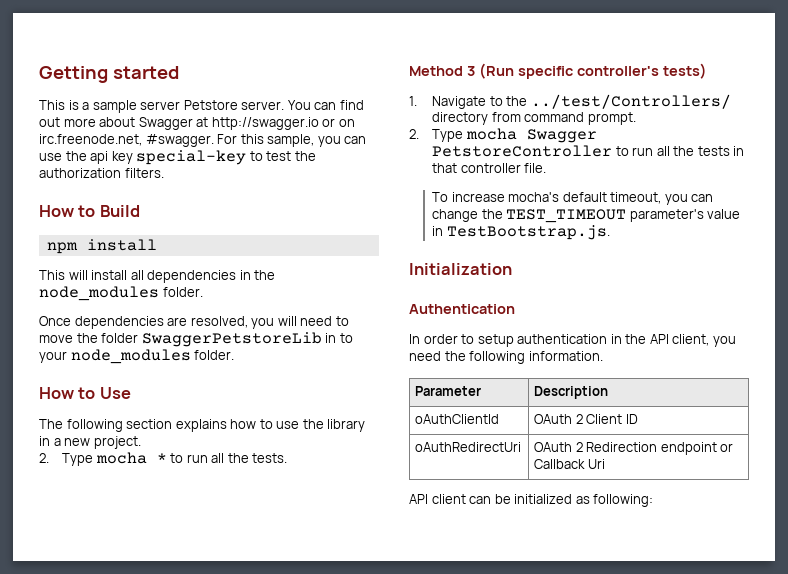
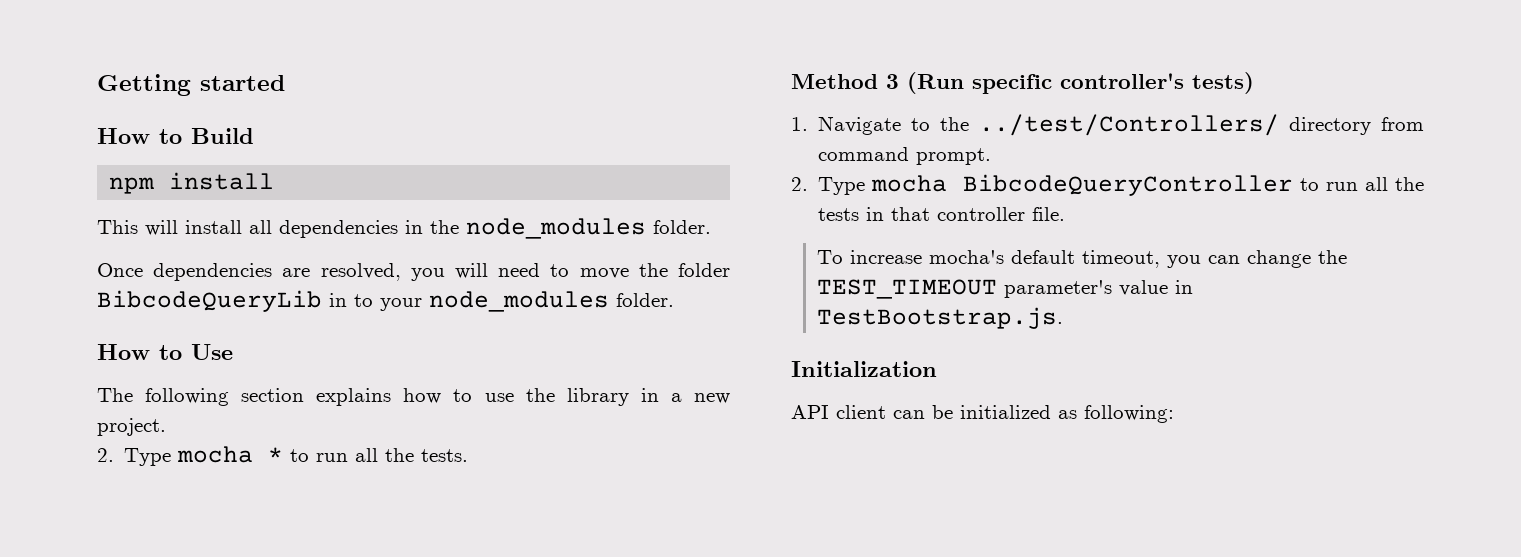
- This is a sample server Petstore server. You can find out more about Swagger at http://swagger.io or on irc.freenode.net, #swagger. For this sample, you can use the api key special-key to test the authorization filters.
- Once dependencies are resolved, you will need to move the folder SwaggerPetstoreLib in to your node_modules folder.
+ Once dependencies are resolved, you will need to move the folder BibcodeQueryLib in to your node_modules folder.
- 2. Type mocha Swagger PetstoreController to run all the tests in that controller file.
+ 2. Type mocha BibcodeQueryController to run all the tests in that controller file.
- Authentication
- In order to setup authentication in the API client, you need the following information.
- Parameter | Description
- oAuthClientId | OAuth 2 Client ID
- oAuthRedirectUri | OAuth 2 Redirection endpoint or Callback Uri

